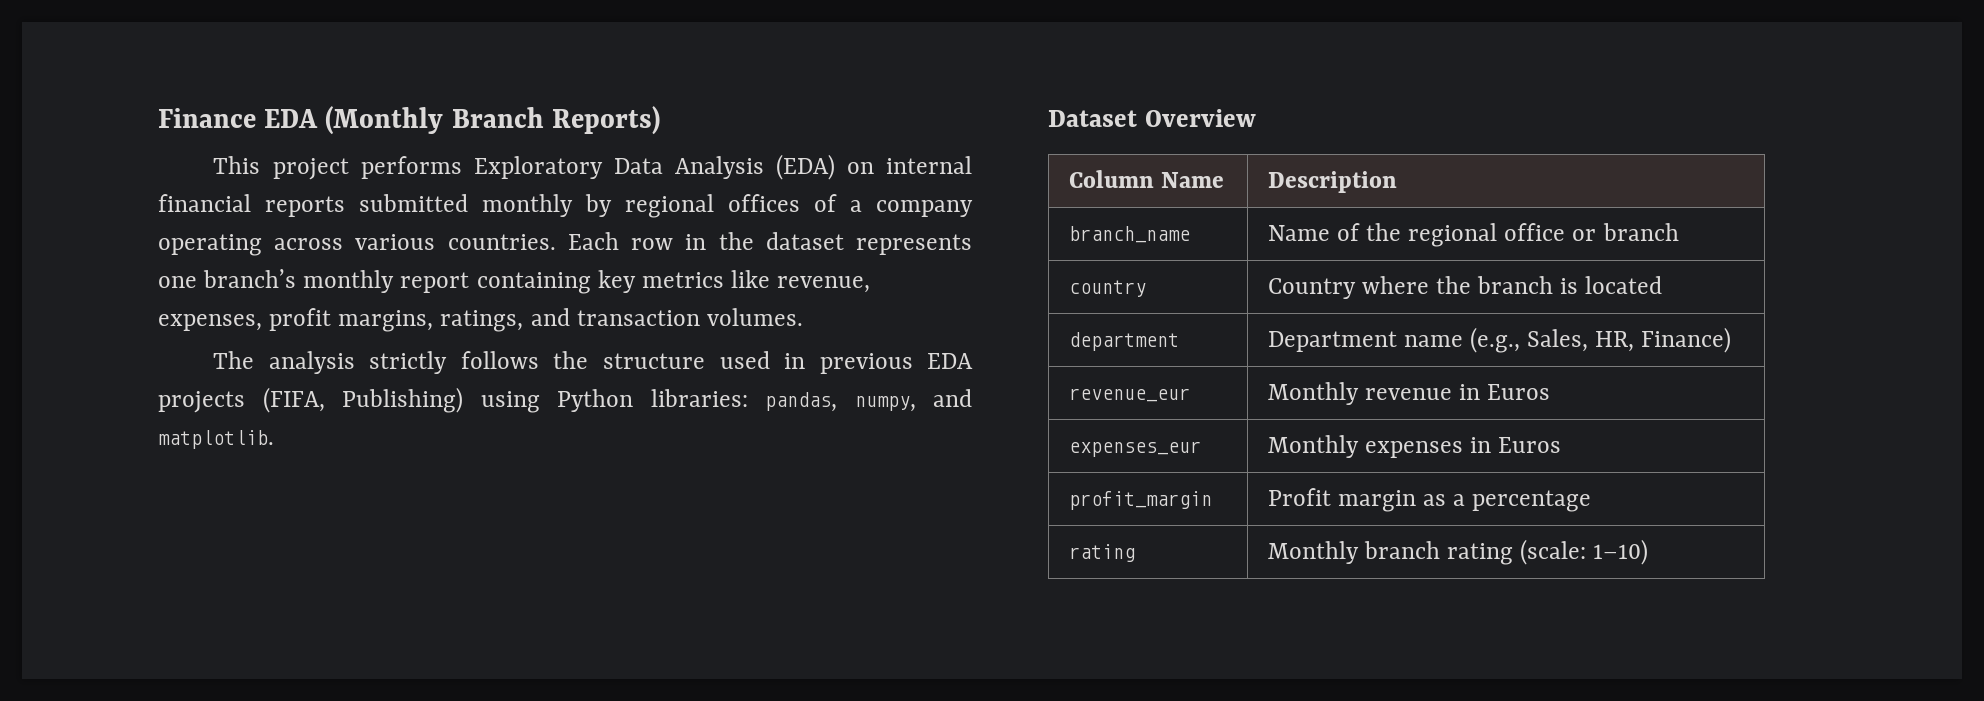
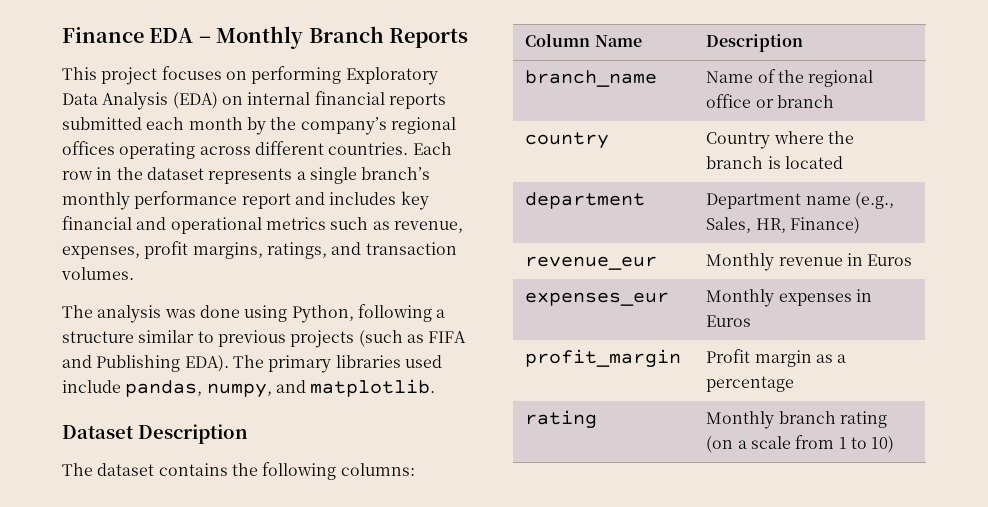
- Finance EDA (Monthly Branch Reports)
+ Finance EDA – Monthly Branch Reports
- This project performs Exploratory Data Analysis (EDA) on internal financial reports submitted monthly by regional offices of a company operating across various countries.
+ This project focuses on performing Exploratory Data Analysis (EDA) on internal financial reports submitted each month by the company’s regional offices operating across different countries.
- Each row in the dataset represents one branch’s monthly report containing key metrics like revenue, expenses, profit margins, ratings, and transaction volumes.
+ Each row in the dataset represents a single branch’s monthly performance report and includes key financial and operational metrics such as revenue, expenses, profit margins, ratings, and transaction volumes.
- The analysis strictly follows the structure used in previous EDA projects (FIFA, Publishing) using Python libraries: pandas, numpy, and matplotlib.
+ The analysis was done using Python, following a structure similar to previous projects (such as FIFA and Publishing EDA). The primary libraries used include pandas, numpy, and matplotlib.
- Dataset Overview
+ Dataset Description
+ The dataset contains the following columns:
- rating | Monthly branch rating (scale: 1–10)
+ rating | Monthly branch rating (on a scale from 1 to 10)

